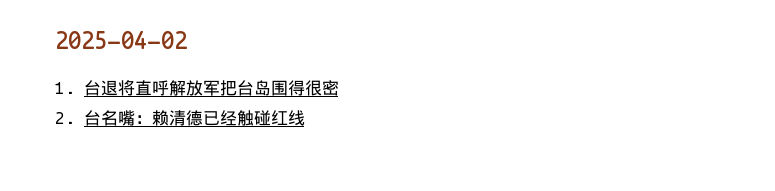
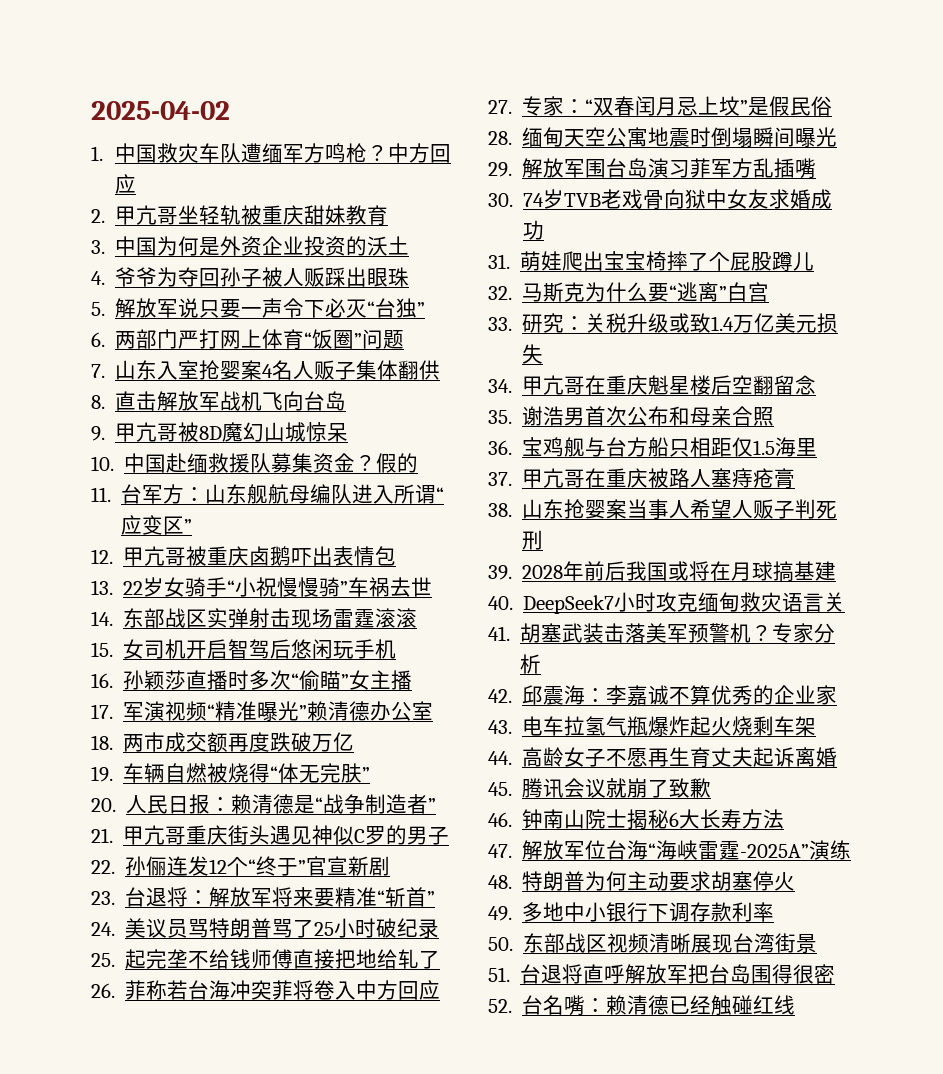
- 1.台退将直呼解放军把台岛围得很密
+ 1.中国救灾车队遭缅军方鸣枪？中方回应
+ 2.甲亢哥坐轻轨被重庆甜妹教育
+ 3.中国为何是外资企业投资的沃土
+ 4.爷爷为夺回孙子被人贩踩出眼珠
+ 5.解放军说只要一声令下必灭“台独”
+ 6.两部门严打网上体育“饭圈”问题
+ 7.山东入室抢婴案4名人贩子集体翻供
+ 8.直击解放军战机飞向台岛
+ 9.甲亢哥被8D魔幻山城惊呆
+ 10.中国赴缅救援队募集资金？假的
+ 11.台军方：山东舰航母编队进入所谓“应变区”
+ 12.甲亢哥被重庆卤鹅吓出表情包
+ 13. 22岁女骑手“小祝慢慢骑”车祸去世
+ 14.东部战区实弹射击现场雷霆滚滚
+ 15.女司机开启智驾后悠闲玩手机
+ 16.孙颖莎直播时多次“偷瞄”女主播
+ 17.军演视频“精准曝光”赖清德办公室
+ 18.两市成交额再度跌破万亿
+ 19.车辆自燃被烧得“体无完肤”
+ 20.人民日报：赖清德是“战争制造者”
+ 21.甲亢哥重庆街头遇见神似C罗的男子
+ 22.孙俪连发12个“终于”官宣新剧
+ 23.台退将：解放军将来要精准“斩首”
+ 24.美议员骂特朗普骂了25小时破纪录
+ 25.起完垄不给钱师傅直接把地给轧了
+ 26.菲称若台海冲突菲将卷入中方回应
+ 27.专家：“双春闰月忌上坟”是假民俗
+ 28.缅甸天空公寓地震时倒塌瞬间曝光
+ 29.解放军围台岛演习菲军方乱插嘴
+ 30. 74岁TVB老戏骨向狱中女友求婚成功
+ 31.萌娃爬出宝宝椅摔了个屁股蹲儿
+ 32.马斯克为什么要“逃离”白宫
+ 33.研究：关税升级或致1.4万亿美元损失
+ 34.甲亢哥在重庆魁星楼后空翻留念
+ 35.谢浩男首次公布和母亲合照
+ 36.宝鸡舰与台方船只相距仅1.5海里
+ 37.甲亢哥在重庆被路人塞痔疮膏
+ 38.山东抢婴案当事人希望人贩子判死刑
+ 39. 2028年前后我国或将在月球搞基建
+ 40. DeepSeek7小时攻克缅甸救灾语言关
+ 41.胡塞武装击落美军预警机？专家分析
+ 42.邱震海：李嘉诚不算优秀的企业家
+ 43.电车拉氢气瓶爆炸起火烧剩车架
+ 44.高龄女子不愿再生育丈夫起诉离婚
+ 45.腾讯会议就崩了致歉
+ 46.钟南山院士揭秘6大长寿方法
+ 47.解放军位台海“海峡雷霆-2025A”演练
+ 48.特朗普为何主动要求胡塞停火
+ 49.多地中小银行下调存款利率
+ 50.东部战区视频清晰展现台湾街景
+ 51.台退将直呼解放军把台岛围得很密
- 2.台名嘴：赖清德已经触碰红线
+ 52.台名嘴：赖清德已经触碰红线

